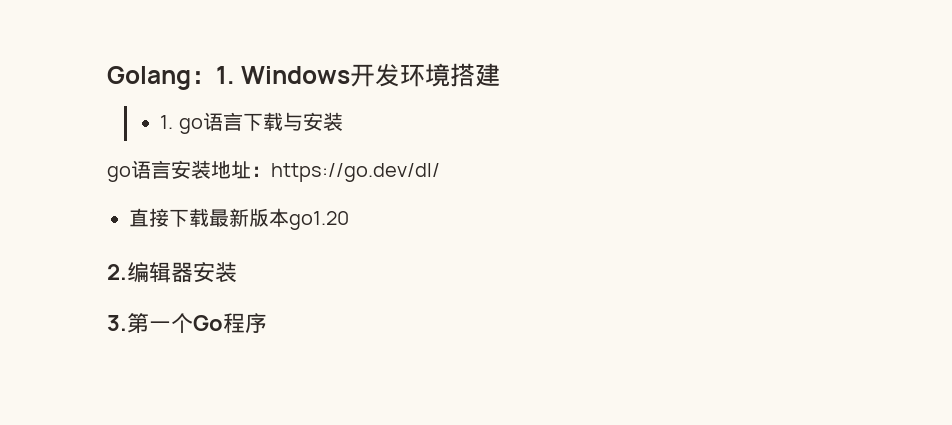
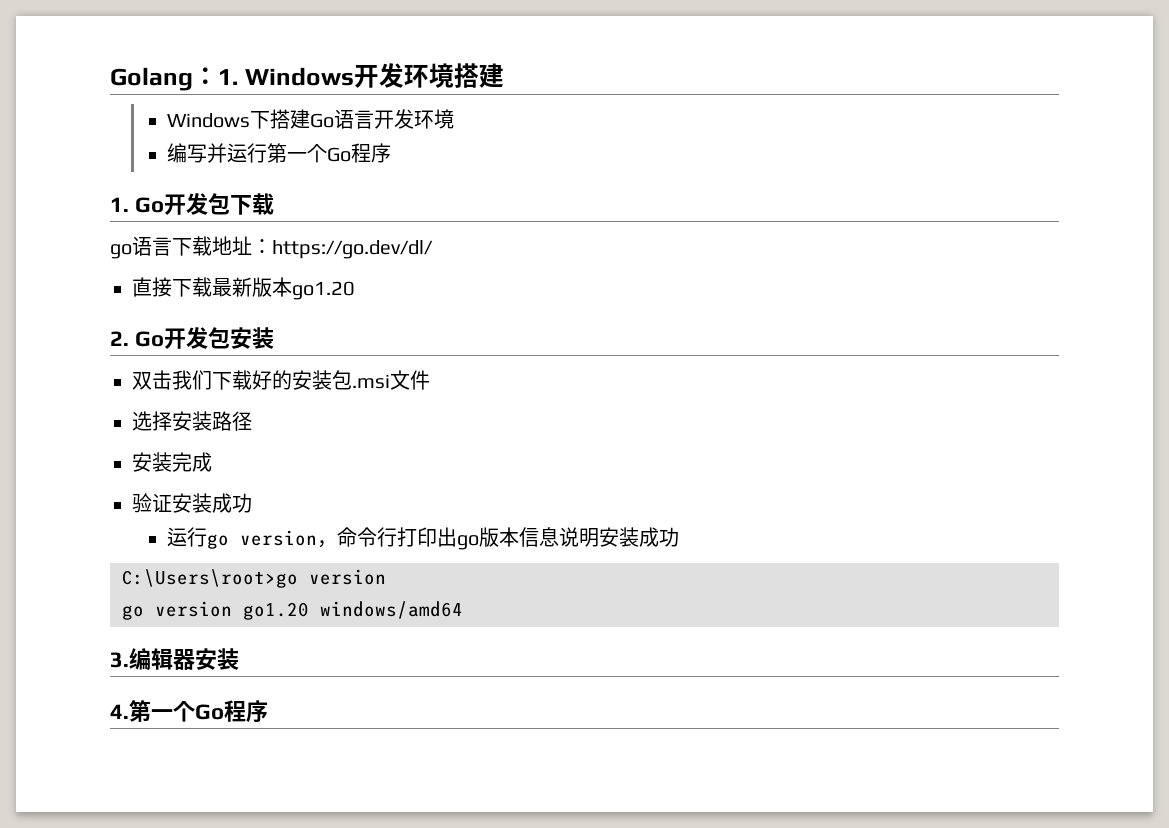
- 1. go语言下载与安装
- go语言安装地址：https://go.dev/dl/
+ Windows下搭建Go语言开发环境
+ 编写并运行第一个Go程序
+ 1. Go开发包下载
+ go语言下载地址：https://go.dev/dl/
- 2.编辑器安装
+ 2. Go开发包安装
+ 双击我们下载好的安装包.msi文件
+ 选择安装路径
+ 安装完成
+ 验证安装成功
+ 运行go version，命令行打印出go版本信息说明安装成功
+ C:\Users\root>go version
+ go version go1.20 windows/amd64
+ 3.编辑器安装
- 3.第一个Go程序
+ 4.第一个Go程序

